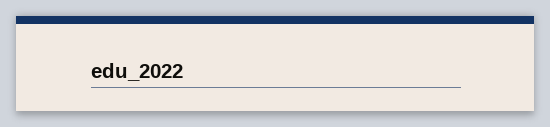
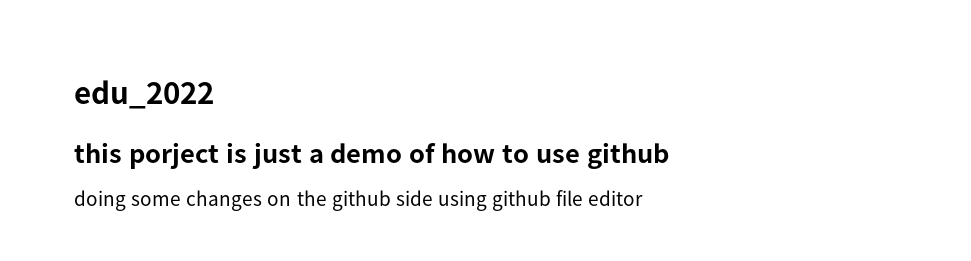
+ this porject is just a demo of how to use github
+ doing some changes on the github side using github file editor

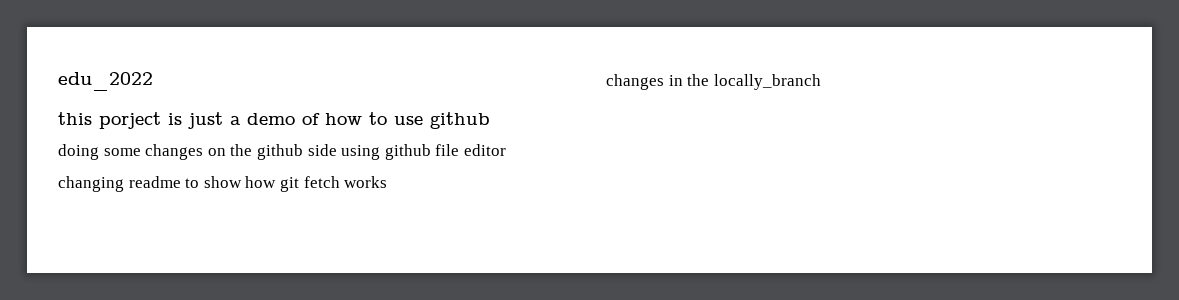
+ changing readme to show how git fetch works
+ changes in the locally_branch

